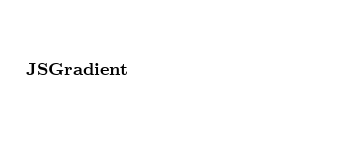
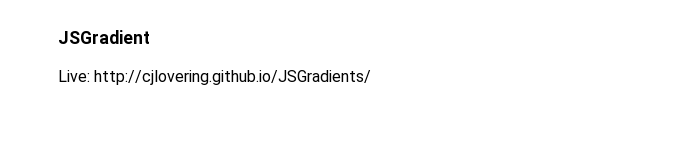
+ Live: http://cjlovering.github.io/JSGradients/

